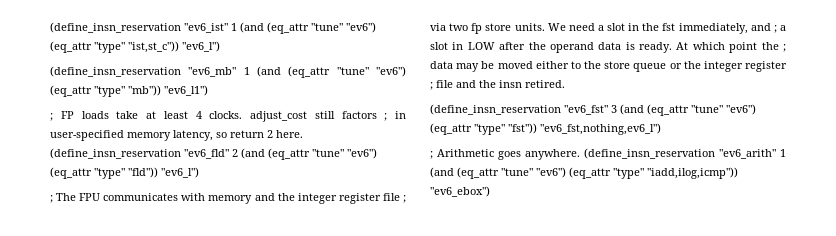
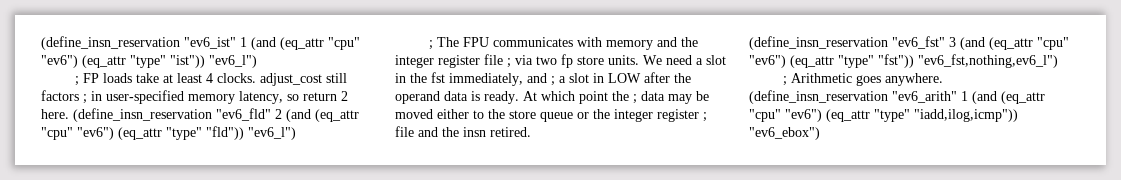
- (define_insn_reservation "ev6_ist" 1 (and (eq_attr "tune" "ev6") (eq_attr "type" "ist,st_c")) "ev6_l")
- (define_insn_reservation "ev6_mb" 1 (and (eq_attr "tune" "ev6") (eq_attr "type" "mb")) "ev6_l1")
+ (define_insn_reservation "ev6_ist" 1 (and (eq_attr "cpu" "ev6") (eq_attr "type" "ist")) "ev6_l")
- (define_insn_reservation "ev6_fld" 2 (and (eq_attr "tune" "ev6") (eq_attr "type" "fld")) "ev6_l")
+ (define_insn_reservation "ev6_fld" 2 (and (eq_attr "cpu" "ev6") (eq_attr "type" "fld")) "ev6_l")
- (define_insn_reservation "ev6_fst" 3 (and (eq_attr "tune" "ev6") (eq_attr "type" "fst")) "ev6_fst,nothing,ev6_l")
+ (define_insn_reservation "ev6_fst" 3 (and (eq_attr "cpu" "ev6") (eq_attr "type" "fst")) "ev6_fst,nothing,ev6_l")
- (define_insn_reservation "ev6_arith" 1 (and (eq_attr "tune" "ev6") (eq_attr "type" "iadd,ilog,icmp")) "ev6_ebox")
+ (define_insn_reservation "ev6_arith" 1 (and (eq_attr "cpu" "ev6") (eq_attr "type" "iadd,ilog,icmp")) "ev6_ebox")

